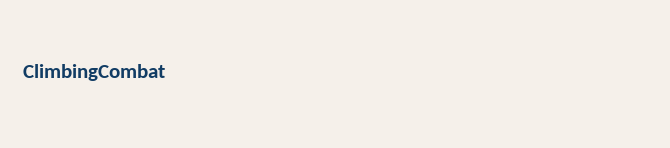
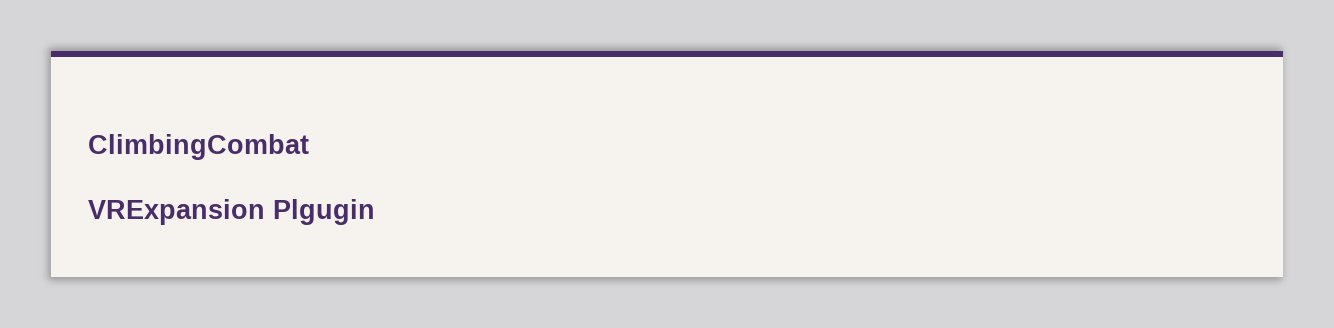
+ VRExpansion Plgugin

